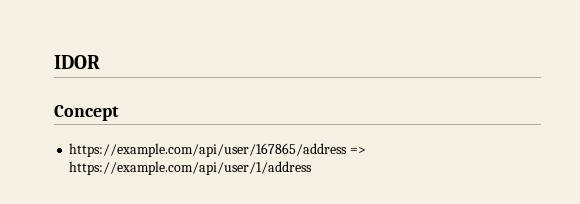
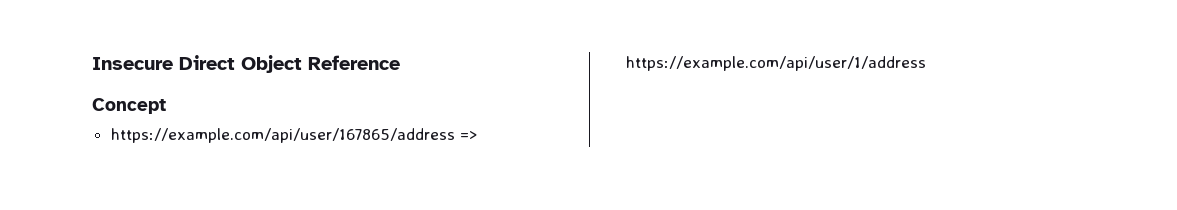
- IDOR
+ Insecure Direct Object Reference

